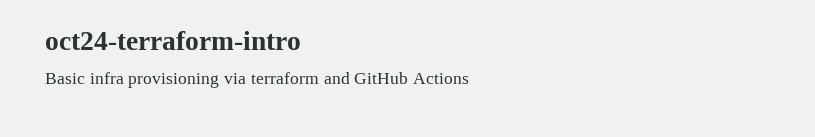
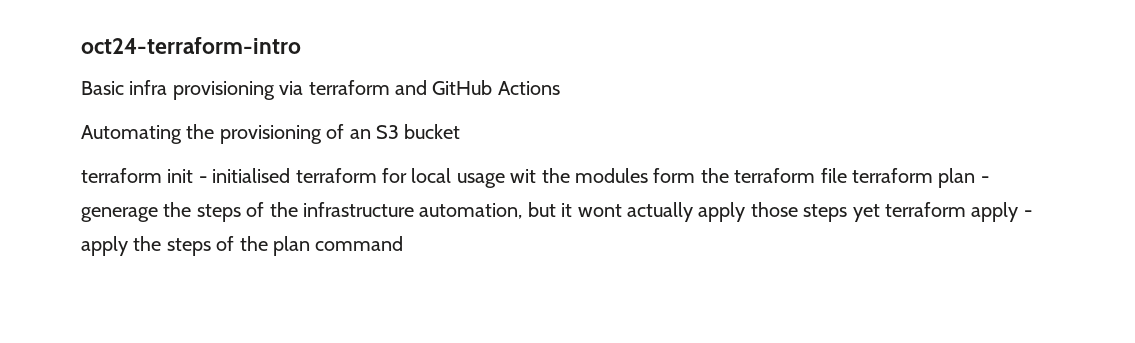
+ Automating the provisioning of an S3 bucket
+ terraform init - initialised terraform for local usage wit the modules form the terraform file terraform plan - generage the steps of the infrastructure automation, but it wont actually apply those steps yet terraform apply - apply the steps of the plan command

